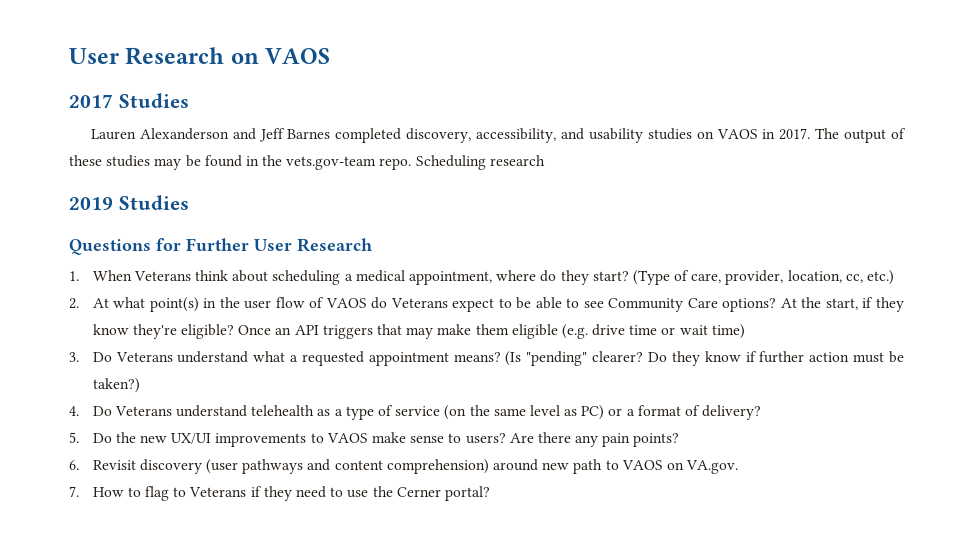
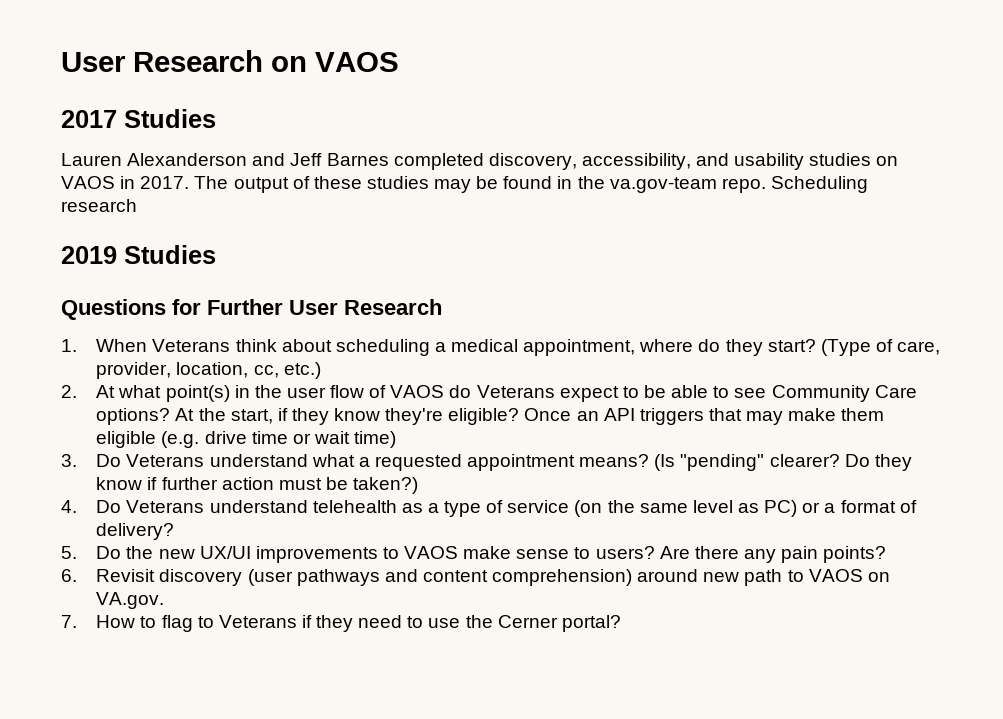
- The output of these studies may be found in the vets.gov-team repo.
+ The output of these studies may be found in the va.gov-team repo.

